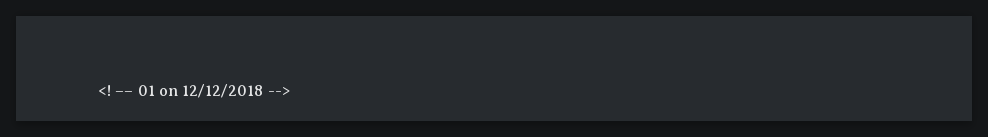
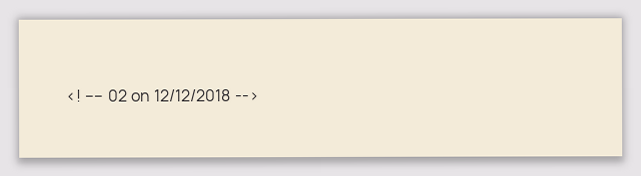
- –– 01 on 12/12/2018 -->
+ –– 02 on 12/12/2018 -->

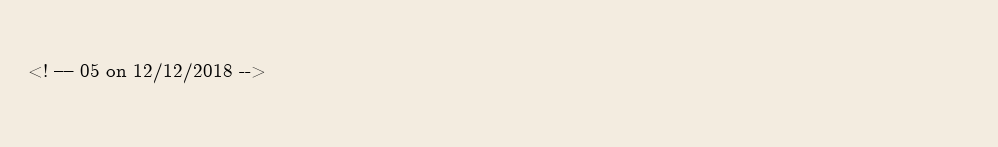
- –– 02 on 12/12/2018 -->
+ –– 05 on 12/12/2018 -->

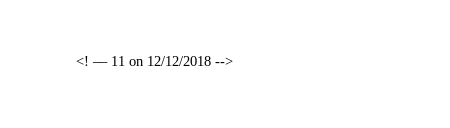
- –– 05 on 12/12/2018 -->
+ –– 11 on 12/12/2018 -->

